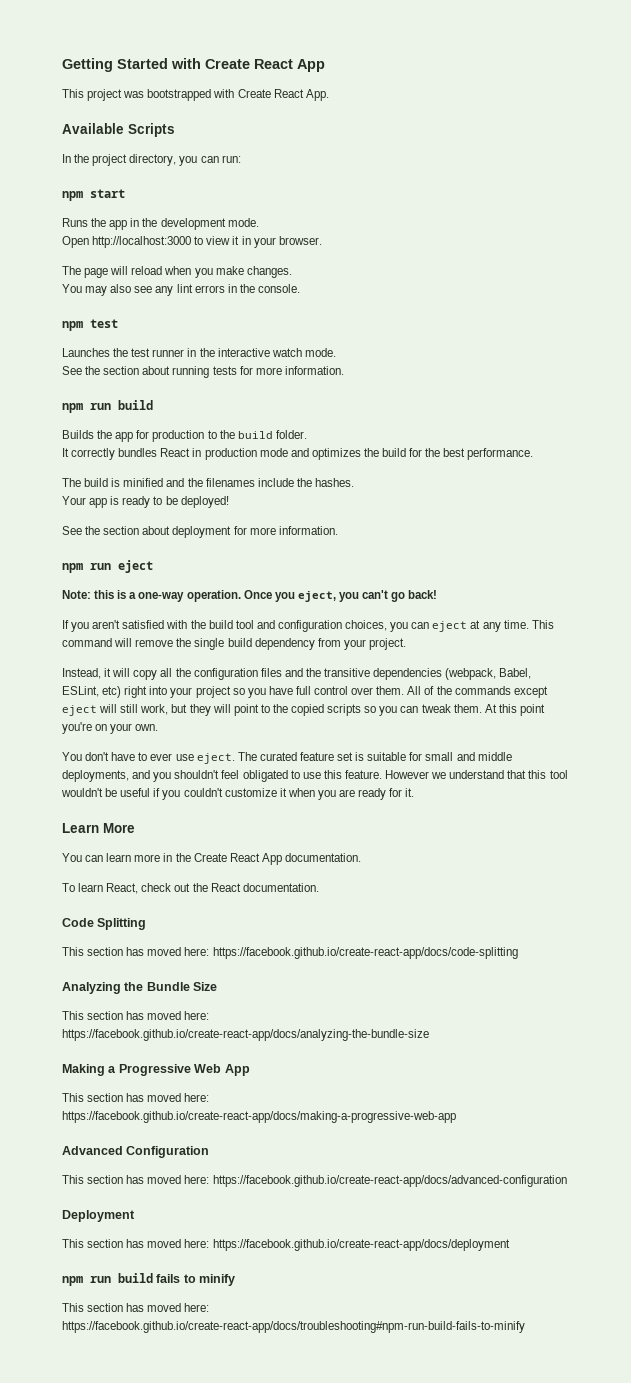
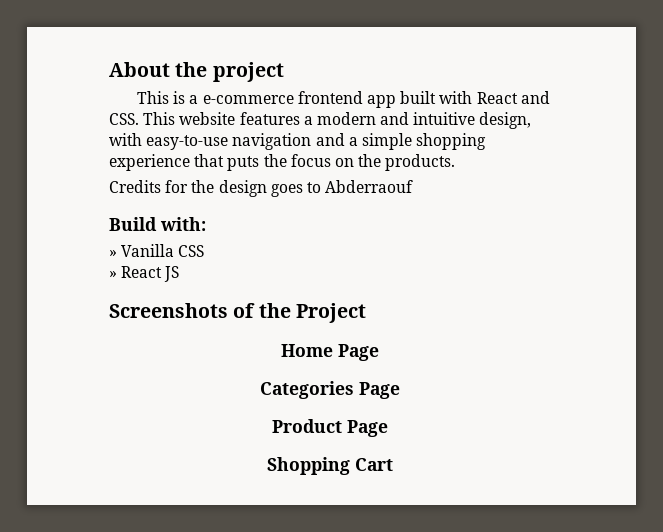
- Getting Started with Create React App
- This project was bootstrapped with Create React App.
- Available Scripts
- In the project directory, you can run:
- npm start
- Runs the app in the development mode.
- Open http://localhost:3000 to view it in your browser.
- The page will reload when you make changes.
- You may also see any lint errors in the console.
- npm test
- Launches the test runner in the interactive watch mode.
- See the section about running tests for more information.
- npm run build
- Builds the app for production to the build folder.
- It correctly bundles React in production mode and optimizes the build for the best performance.
- The build is minified and the filenames include the hashes.
- Your app is ready to be deployed!
- See the section about deployment for more information.
- npm run eject
- Note: this is a one-way operation. Once you eject, you can't go back!
- If you aren't satisfied with the build tool and configuration choices, you can eject at any time. This command will remove the single build dependency from your project.
- Instead, it will copy all the configuration files and the transitive dependencies (webpack, Babel, ESLint, etc) right into your project so you have full control over them. All of the commands except eject will still work, but they will point to the copied scripts so you can tweak them. At this point you're on your own.
- You don't have to ever use eject. The curated feature set is suitable for small and middle deployments, and you shouldn't feel obligated to use this feature. However we understand that this tool wouldn't be useful if you couldn't customize it when you are ready for it.
- Learn More
- You can learn more in the Create React App documentation.
- To learn React, check out the React documentation.
- Code Splitting
- This section has moved here: https://facebook.github.io/create-react-app/docs/code-splitting
- Analyzing the Bundle Size
- This section has moved here: https://facebook.github.io/create-react-app/docs/analyzing-the-bundle-size
- Making a Progressive Web App
- This section has moved here: https://facebook.github.io/create-react-app/docs/making-a-progressive-web-app
- Advanced Configuration
- This section has moved here: https://facebook.github.io/create-react-app/docs/advanced-configuration
- Deployment
- This section has moved here: https://facebook.github.io/create-react-app/docs/deployment
- npm run build fails to minify
- This section has moved here: https://facebook.github.io/create-react-app/docs/troubleshooting#npm-run-build-fails-to-minify
+ About the project
+ This is a e-commerce frontend app built with React and CSS. This website features a modern and intuitive design, with easy-to-use navigation and a simple shopping experience that puts the focus on the products.
+ Credits for the design goes to Abderraouf
+ Build with:
+ » Vanilla CSS
+ » React JS
+ Screenshots of the Project
+ Home Page
+ Categories Page
+ Product Page
+ Shopping Cart

